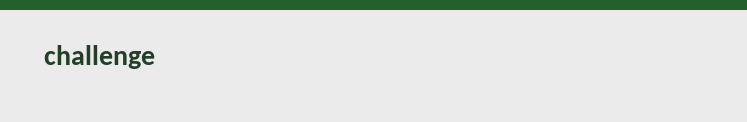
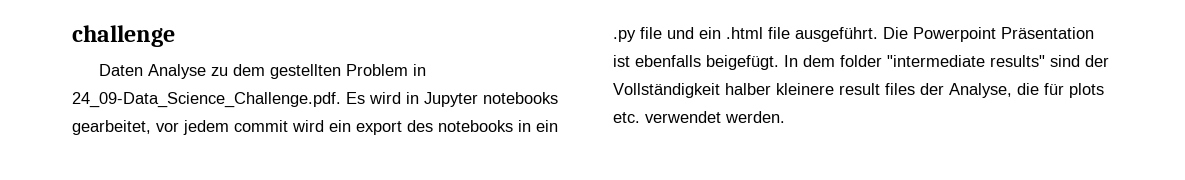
+ Daten Analyse zu dem gestellten Problem in 24_09-Data_Science_Challenge.pdf. Es wird in Jupyter notebooks gearbeitet, vor jedem commit wird ein export des notebooks in ein .py file und ein .html file ausgeführt. Die Powerpoint Präsentation ist ebenfalls beigefügt. In dem folder "intermediate results" sind der Vollständigkeit halber kleinere result files der Analyse, die für plots etc. verwendet werden.

